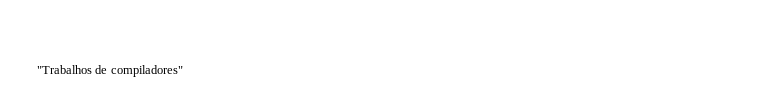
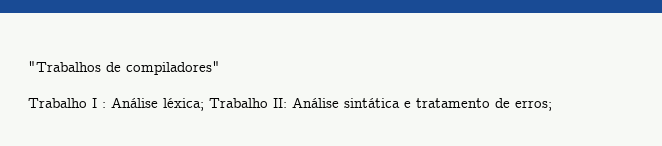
+ Trabalho I : Análise léxica; Trabalho II: Análise sintática e tratamento de erros;

